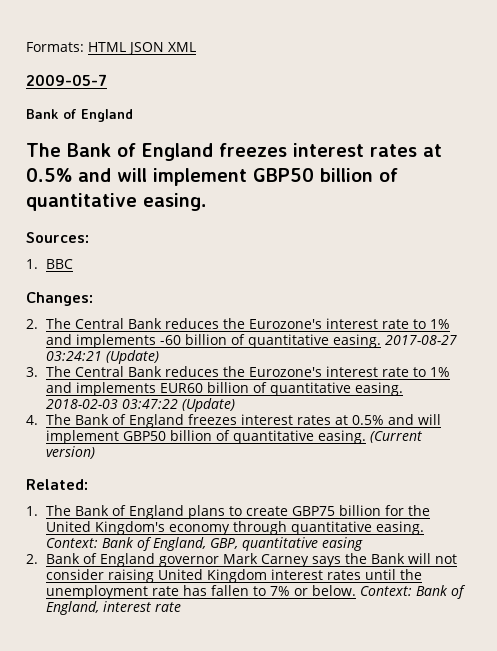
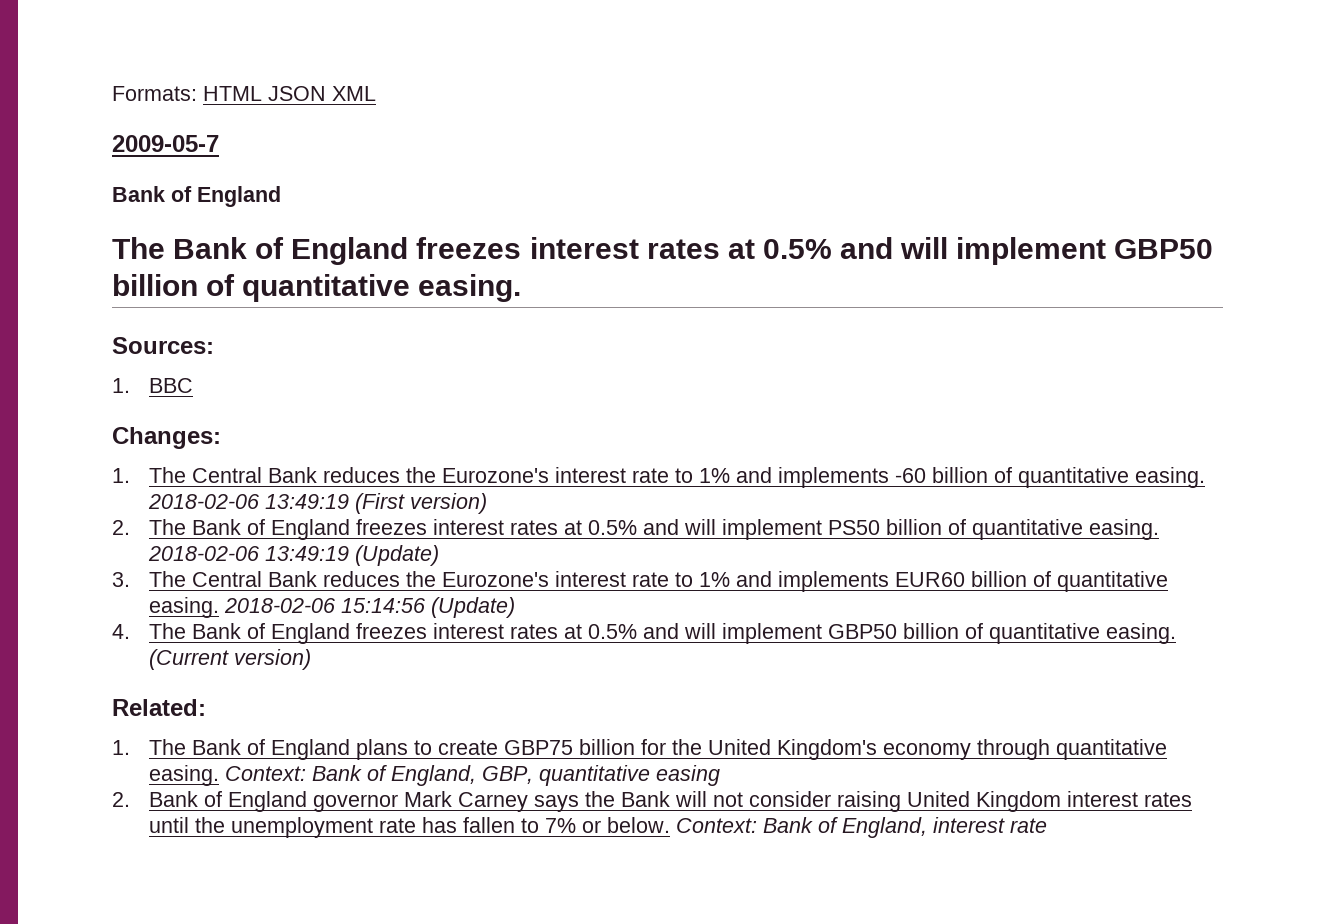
- 2. The Central Bank reduces the Eurozone's interest rate to 1% and implements -60 billion of quantitative easing.
+ 1. The Central Bank reduces the Eurozone's interest rate to 1% and implements -60 billion of quantitative easing.
- 2017-08-27 03:24:21 (Update)
+ 2018-02-06 13:49:19 (First version)
+ 2. The Bank of England freezes interest rates at 0.5% and will implement PS50 billion of quantitative easing. 2018-02-06 13:49:19 (Update)
- 2018-02-03 03:47:22 (Update)
+ 2018-02-06 15:14:56 (Update)

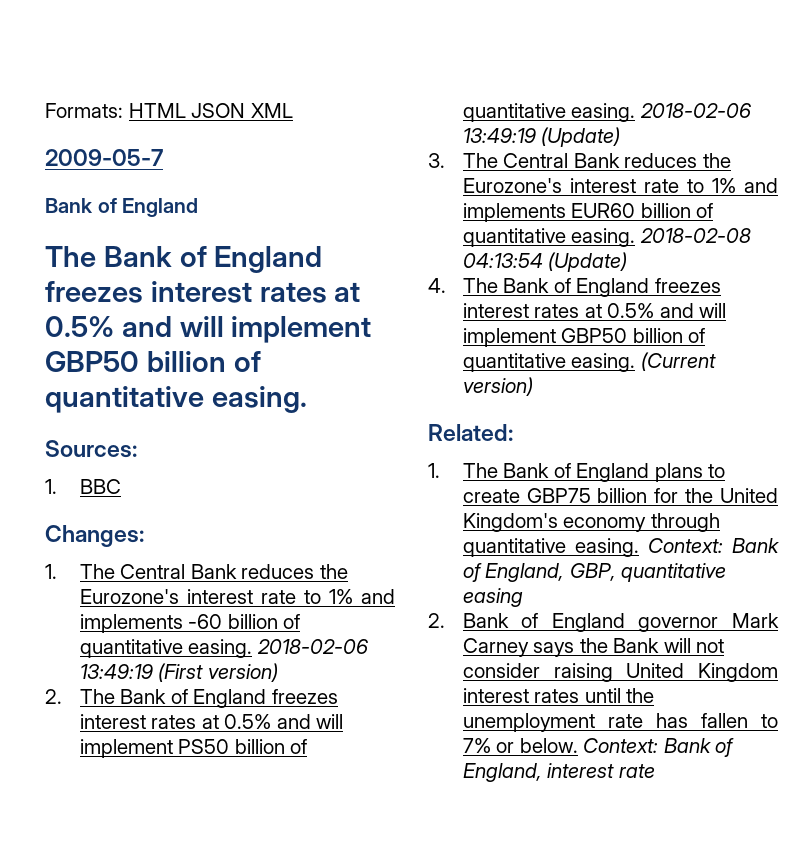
- 2018-02-06 15:14:56 (Update)
+ 2018-02-08 04:13:54 (Update)

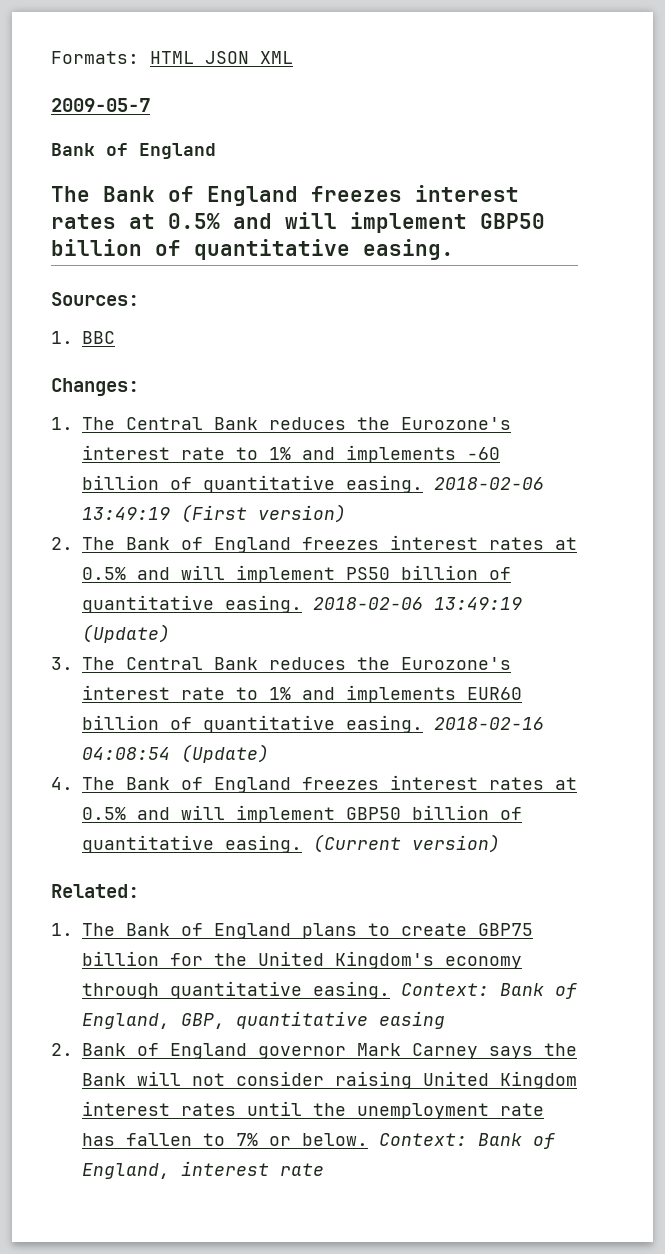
- 2018-02-08 04:13:54 (Update)
+ 2018-02-16 04:08:54 (Update)

